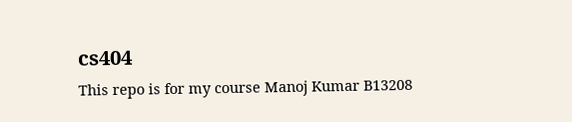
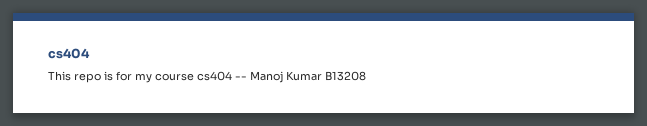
- This repo is for my course Manoj Kumar B13208
+ This repo is for my course cs404 -- Manoj Kumar B13208

